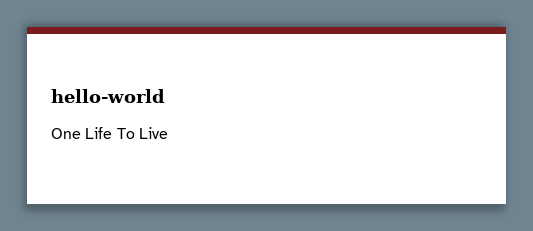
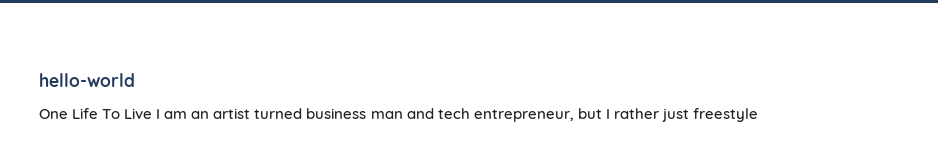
- One Life To Live
+ One Life To Live I am an artist turned business man and tech entrepreneur, but I rather just freestyle

